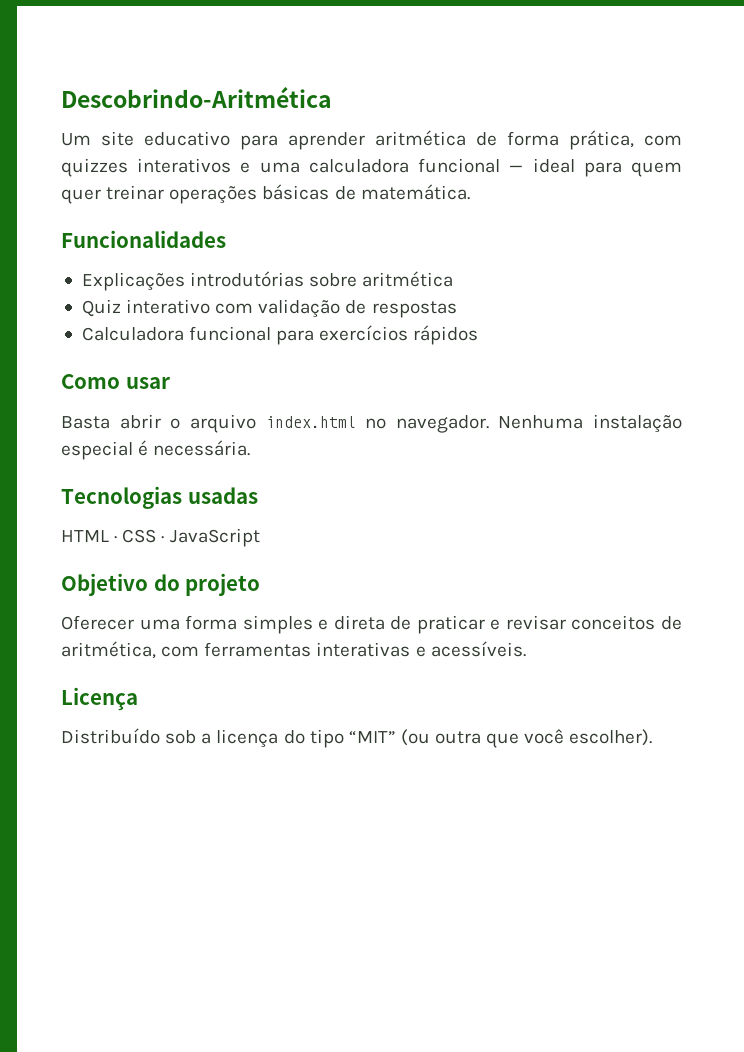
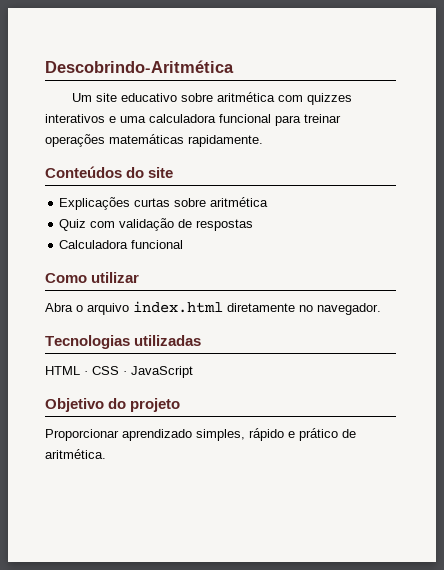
- Um site educativo para aprender aritmética de forma prática, com quizzes interativos e uma calculadora funcional — ideal para quem quer treinar operações básicas de matemática.
- Funcionalidades
+ Um site educativo sobre aritmética com quizzes interativos e uma calculadora funcional para treinar operações matemáticas rapidamente.
+ Conteúdos do site
- Explicações introdutórias sobre aritmética
+ Explicações curtas sobre aritmética
- Quiz interativo com validação de respostas
+ Quiz com validação de respostas
- Calculadora funcional para exercícios rápidos
- Como usar
- Basta abrir o arquivo index.html no navegador. Nenhuma instalação especial é necessária.
+ Calculadora funcional
+ Como utilizar
+ Abra o arquivo index.html diretamente no navegador.
- Tecnologias usadas
+ Tecnologias utilizadas
- Oferecer uma forma simples e direta de praticar e revisar conceitos de aritmética, com ferramentas interativas e acessíveis.
- Licença
- Distribuído sob a licença do tipo “MIT” (ou outra que você escolher).
+ Proporcionar aprendizado simples, rápido e prático de aritmética.

